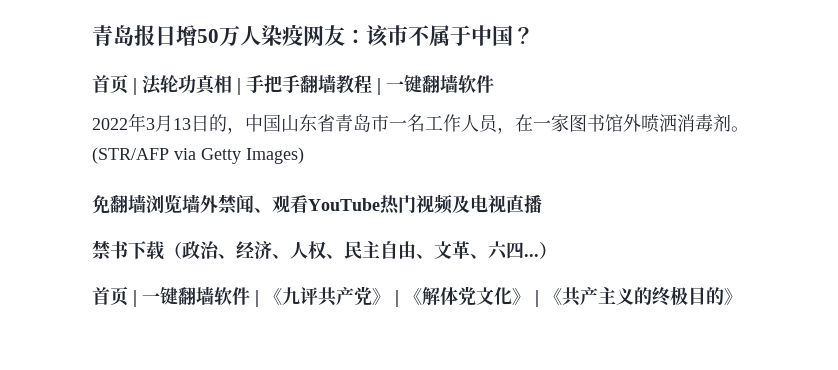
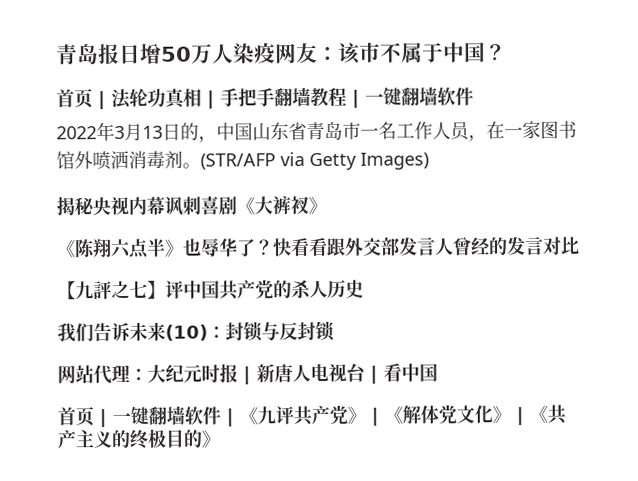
- 免翻墙浏览墙外禁闻、观看YouTube热门视频及电视直播
- 禁书下载（政治、经济、人权、民主自由、文革、六四...）
+ 揭秘央视内幕讽刺喜剧《大裤衩》
+ 《陈翔六点半》也辱华了？快看看跟外交部发言人曾经的发言对比
+ 【九評之七】评中国共产党的杀人历史
+ 我们告诉未来(10)：封锁与反封锁
+ 网站代理：大纪元时报 | 新唐人电视台 | 看中国

